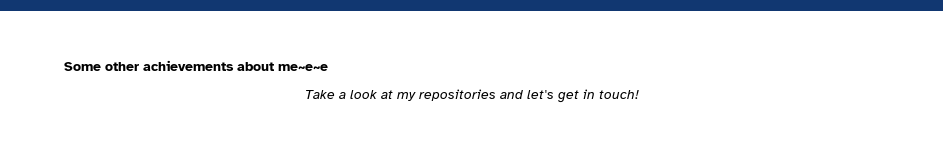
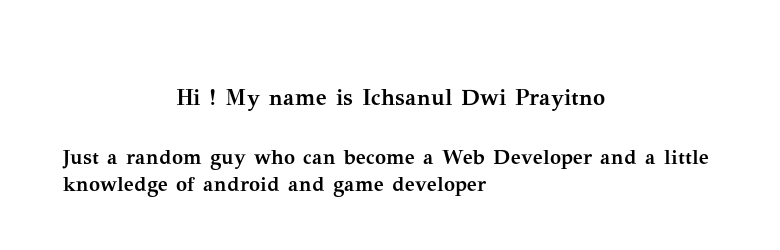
- Some other achievements about me~e~e
- Take a look at my repositories and let's get in touch!
+ Hi ! My name is Ichsanul Dwi Prayitno
+ Just a random guy who can become a Web Developer and a little knowledge of android and game developer

